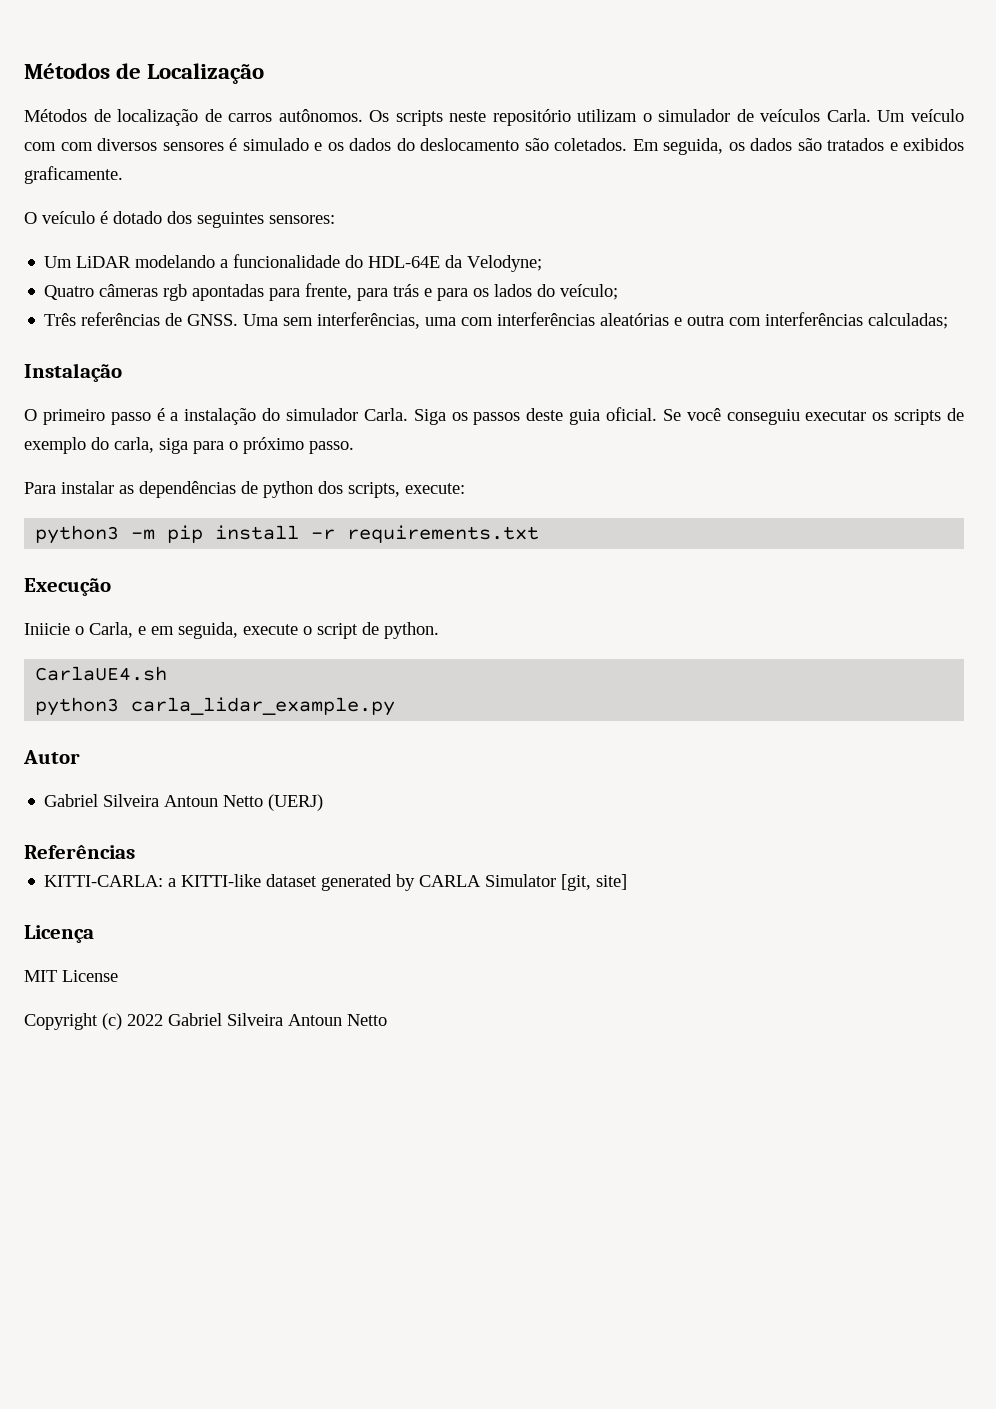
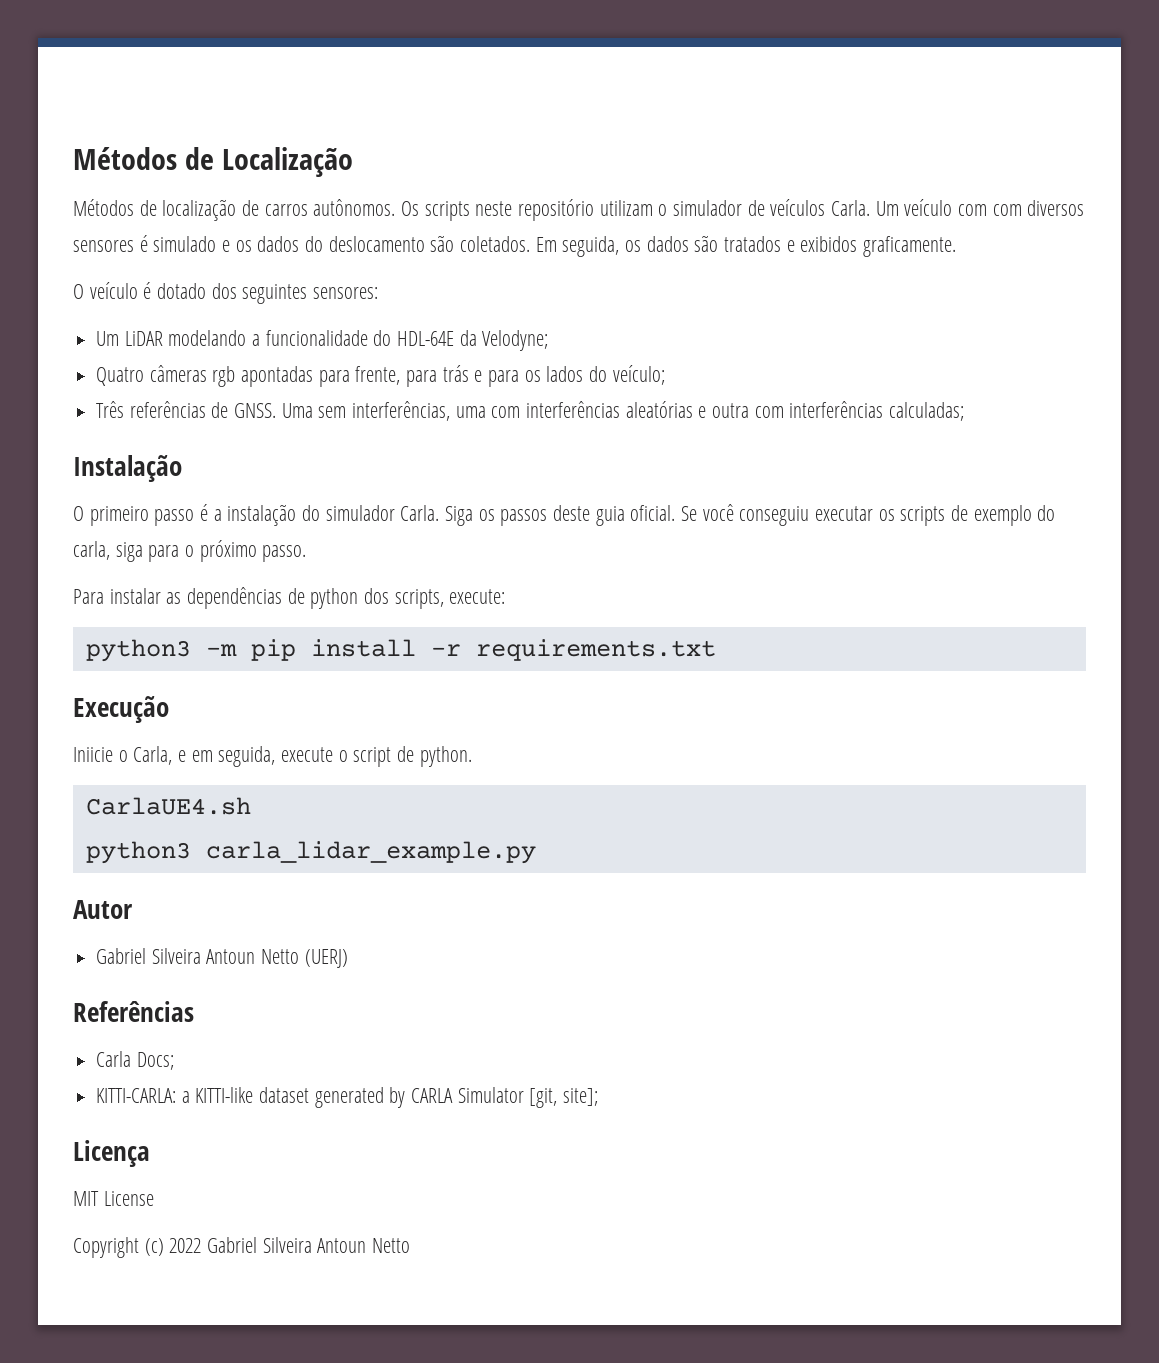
+ Carla Docs;
- KITTI-CARLA: a KITTI-like dataset generated by CARLA Simulator [git, site]
+ KITTI-CARLA: a KITTI-like dataset generated by CARLA Simulator [git, site];

